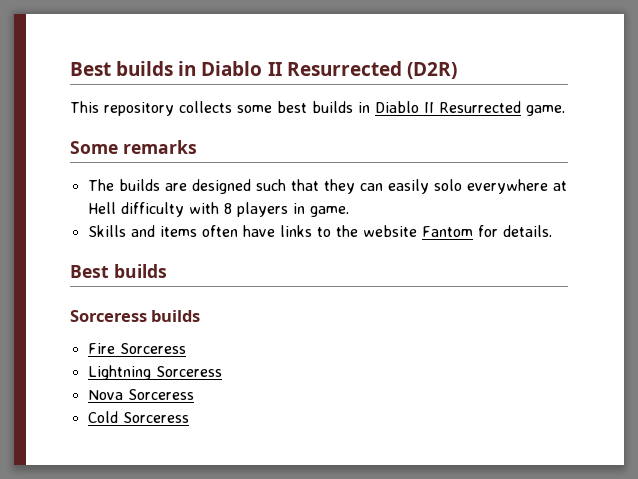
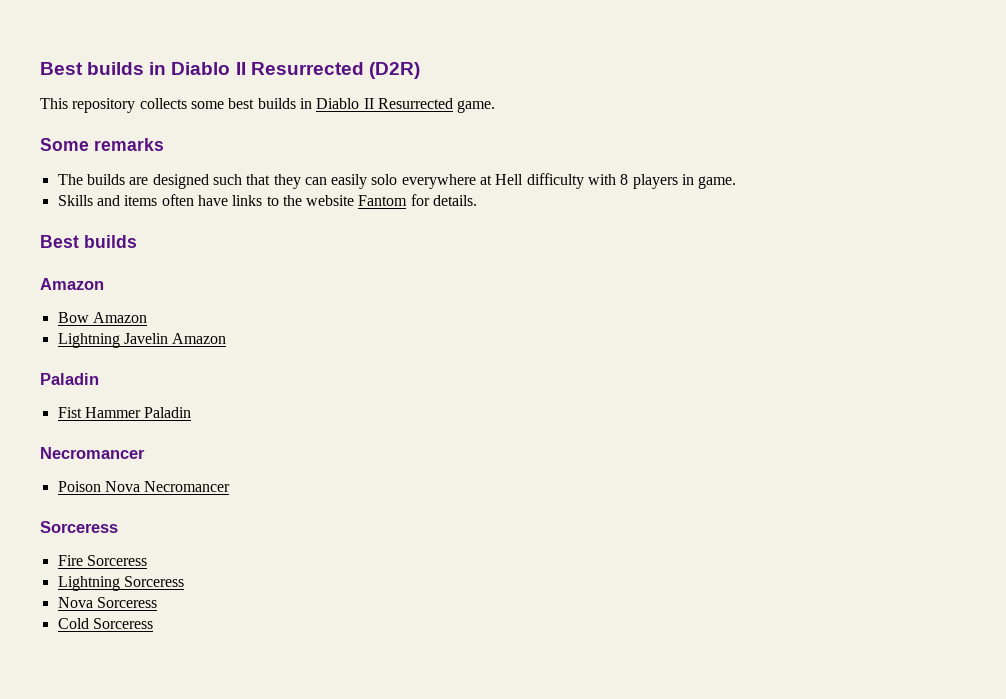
  Skills and items often have links to the website Fantom for details.
  Best builds
- Sorceress builds
+ Amazon
+ Bow Amazon
+ Lightning Javelin Amazon
+ Paladin
+ Fist Hammer Paladin
+ Necromancer
+ Poison Nova Necromancer
+ Sorceress

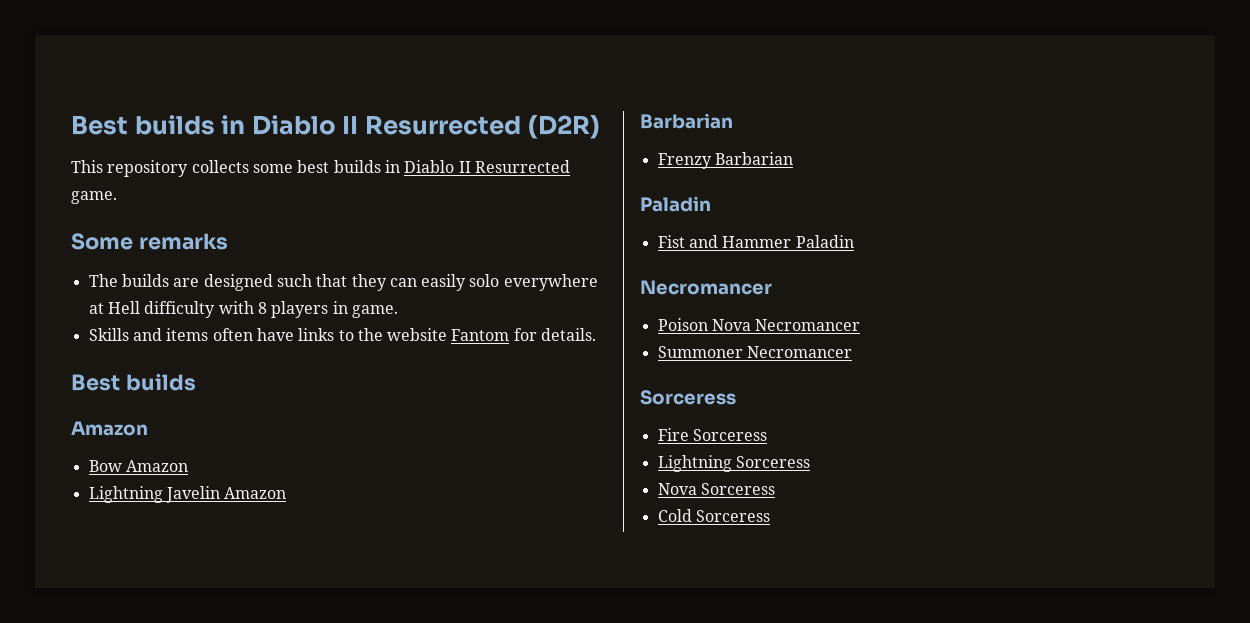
  Lightning Javelin Amazon
+ Barbarian
+ Frenzy Barbarian
- Fist Hammer Paladin
+ Fist and Hammer Paladin
+ Summoner Necromancer

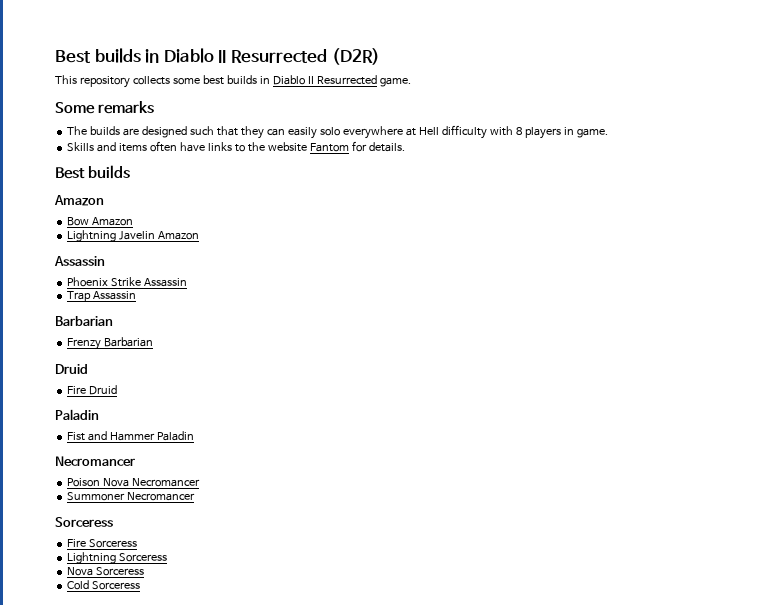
  Lightning Javelin Amazon
+ Assassin
+ Phoenix Strike Assassin
+ Trap Assassin
  Frenzy Barbarian
+ Druid
+ Fire Druid

